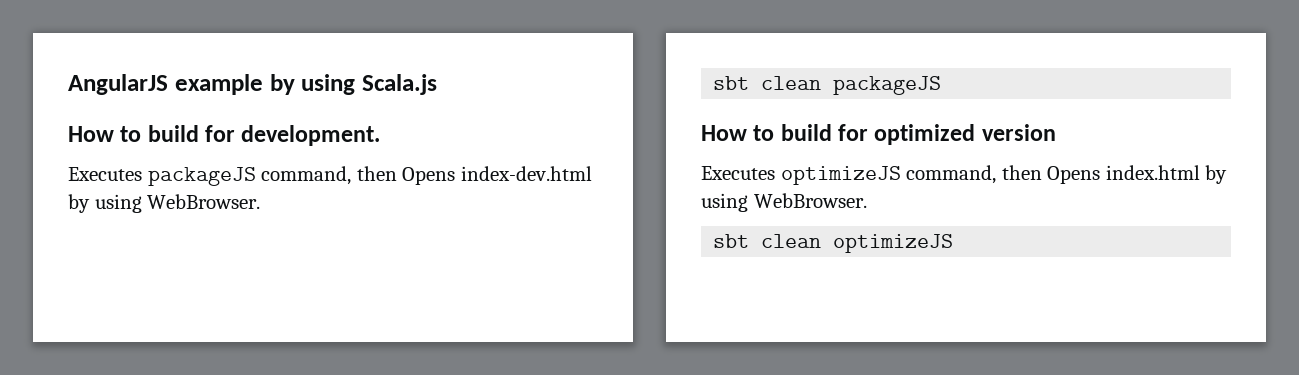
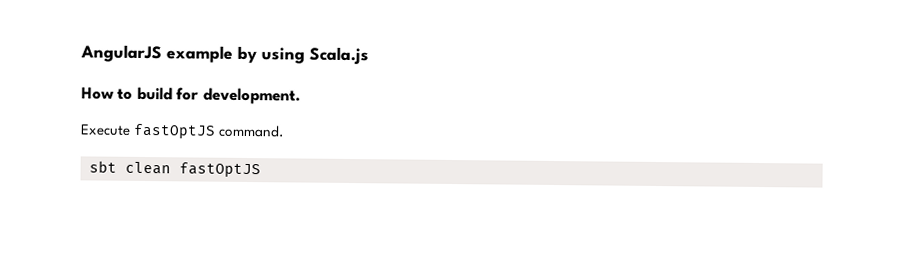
- Executes packageJS command, then Opens index-dev.html by using WebBrowser.
- sbt clean packageJS
- How to build for optimized version
- Executes optimizeJS command, then Opens index.html by using WebBrowser.
- sbt clean optimizeJS
+ Execute fastOptJS command.
+ sbt clean fastOptJS

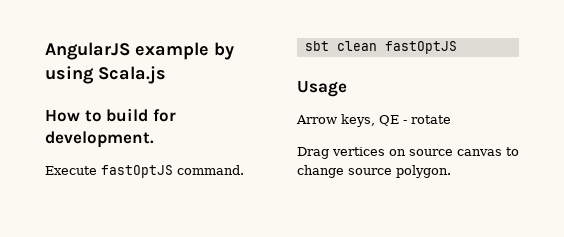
+ Usage
+ Arrow keys, QE - rotate
+ Drag vertices on source canvas to change source polygon.

